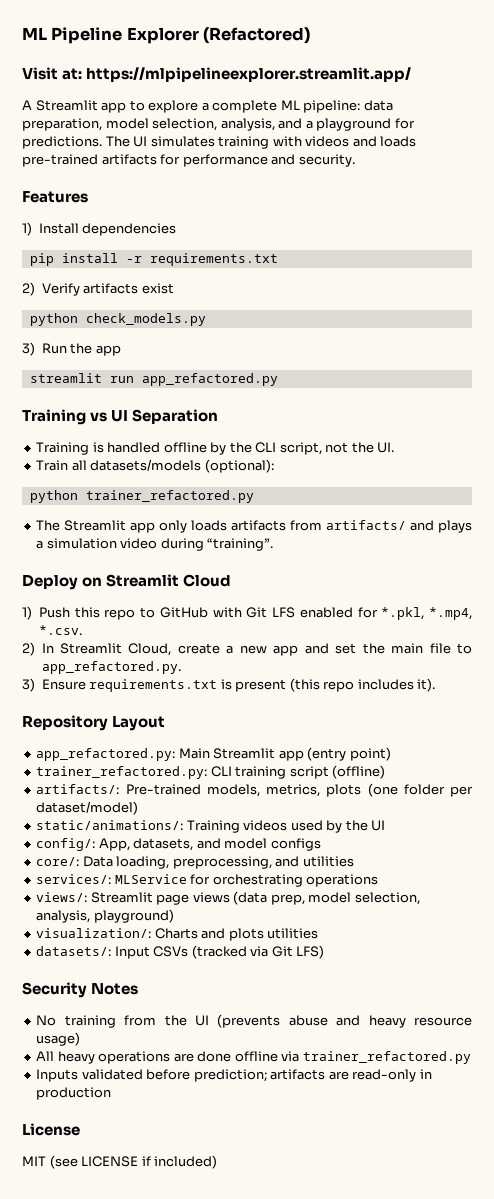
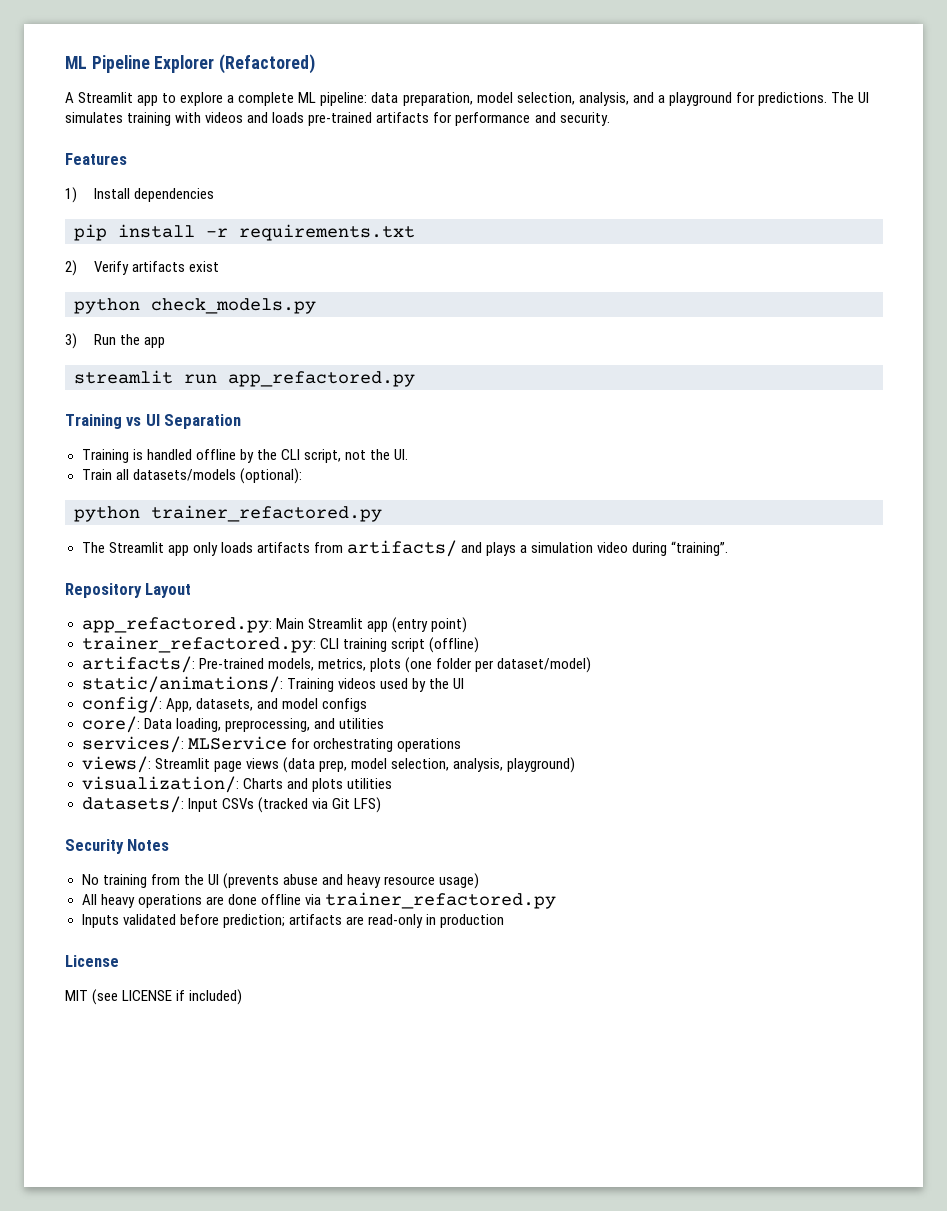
- Visit at: https://mlpipelineexplorer.streamlit.app/
- Deploy on Streamlit Cloud
- 1) Push this repo to GitHub with Git LFS enabled for *.pkl, *.mp4, *.csv.
- 2) In Streamlit Cloud, create a new app and set the main file to app_refactored.py.
- 3) Ensure requirements.txt is present (this repo includes it).

